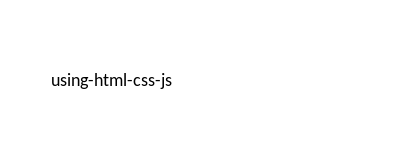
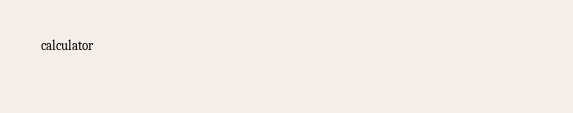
- using-html-css-js
+ calculator

